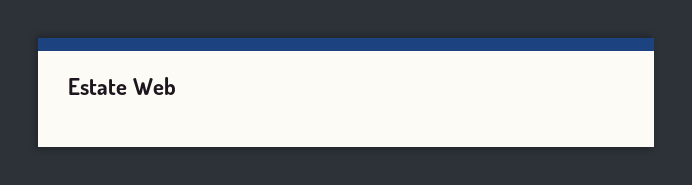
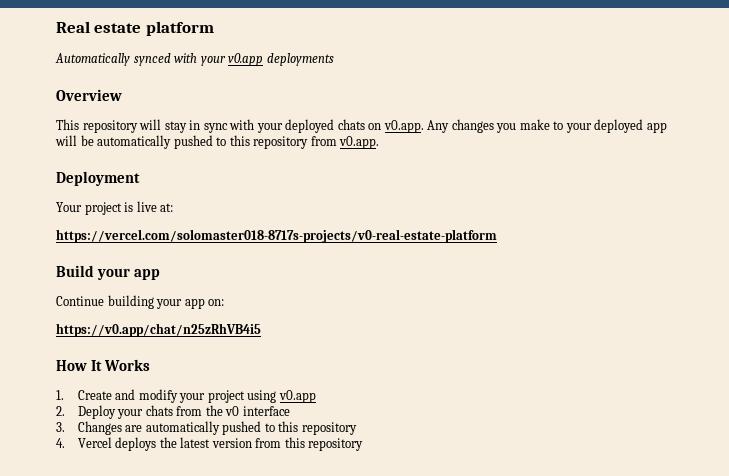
- Estate Web
+ Real estate platform
+ Automatically synced with your v0.app deployments
+ Overview
+ This repository will stay in sync with your deployed chats on v0.app. Any changes you make to your deployed app will be automatically pushed to this repository from v0.app.
+ Deployment
+ Your project is live at:
+ https://vercel.com/solomaster018-8717s-projects/v0-real-estate-platform
+ Build your app
+ Continue building your app on:
+ https://v0.app/chat/n25zRhVB4i5
+ How It Works
+ 1. Create and modify your project using v0.app
+ 2. Deploy your chats from the v0 interface
+ 3. Changes are automatically pushed to this repository
+ 4. Vercel deploys the latest version from this repository

